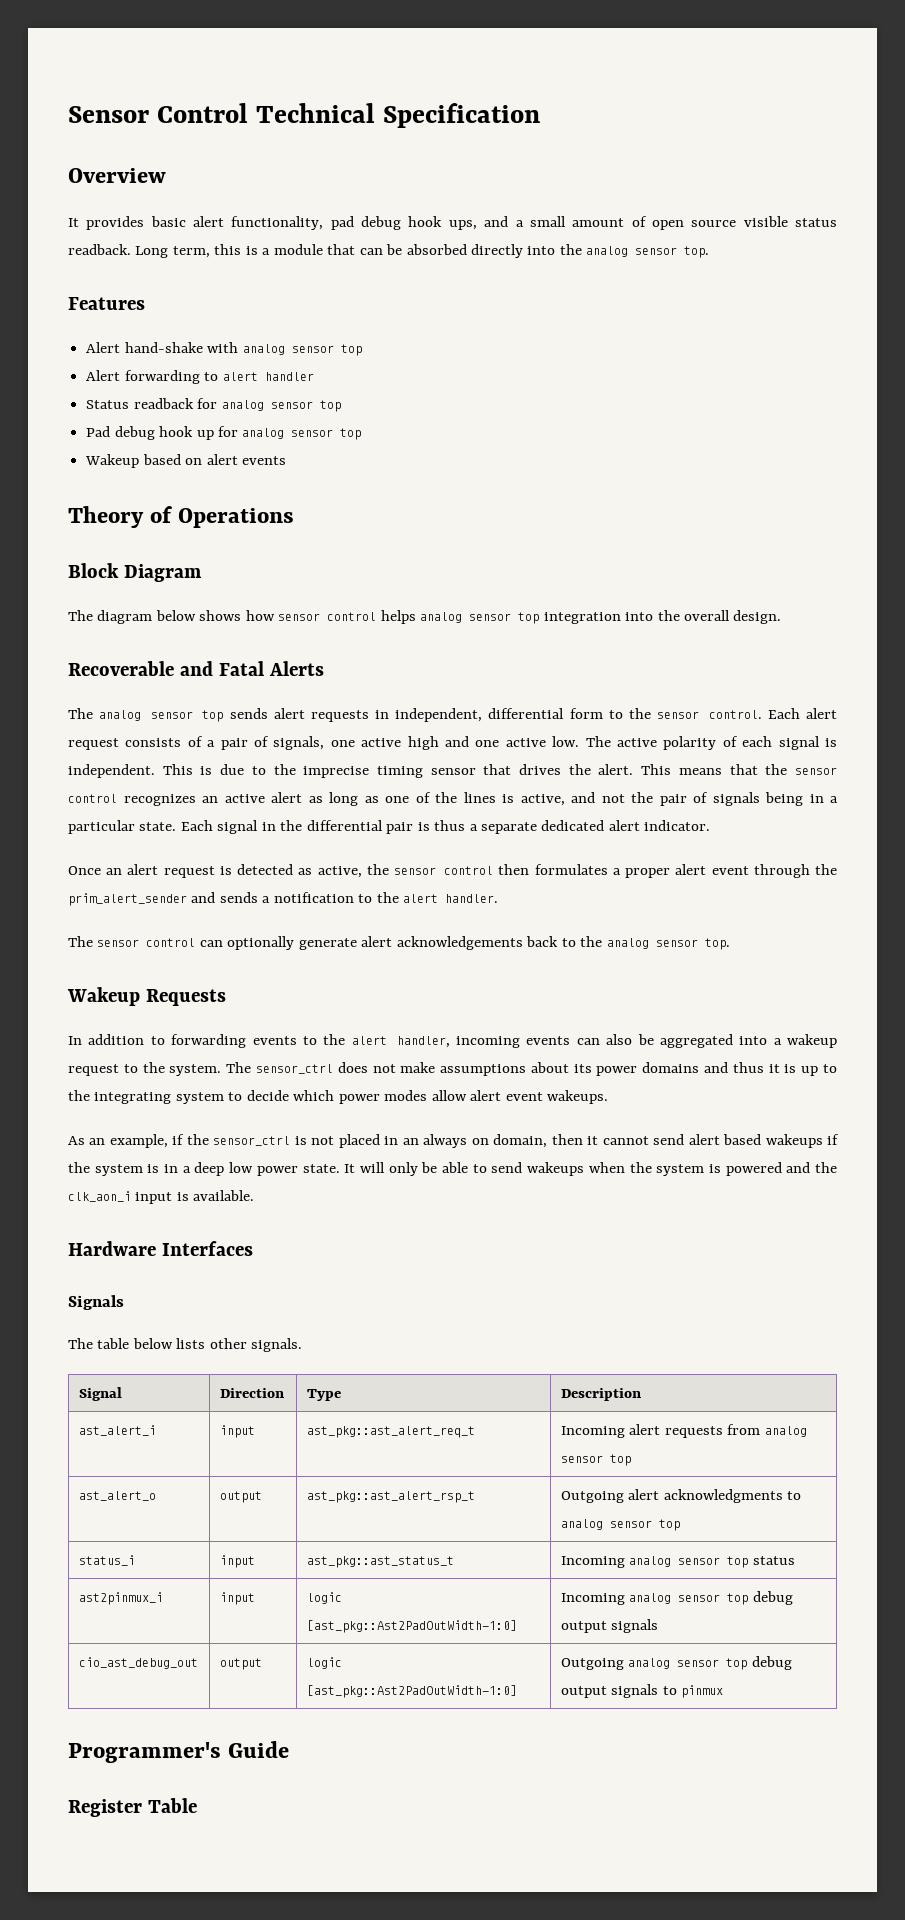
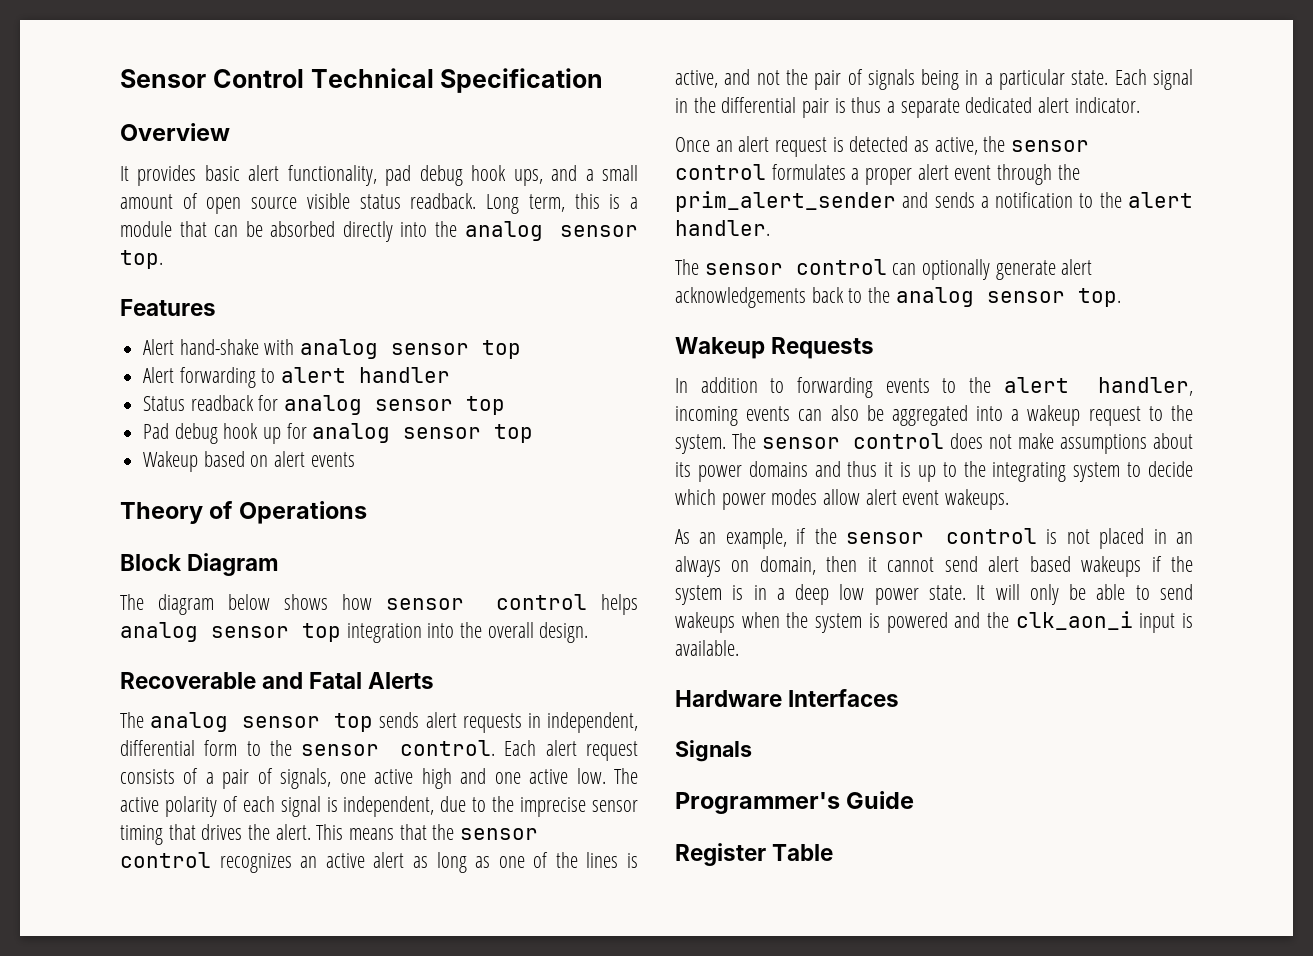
- The active polarity of each signal is independent. This is due to the imprecise timing sensor that drives the alert.
+ The active polarity of each signal is independent, due to the imprecise sensor timing that drives the alert.
- Once an alert request is detected as active, the sensor control then formulates a proper alert event through the prim_alert_sender and sends a notification to the alert handler.
+ Once an alert request is detected as active, the sensor control formulates a proper alert event through the prim_alert_sender and sends a notification to the alert handler.
- The sensor_ctrl does not make assumptions about its power domains and thus it is up to the integrating system to decide which power modes allow alert event wakeups.
+ The sensor control does not make assumptions about its power domains and thus it is up to the integrating system to decide which power modes allow alert event wakeups.
- As an example, if the sensor_ctrl is not placed in an always on domain, then it cannot send alert based wakeups if the system is in a deep low power state.
+ As an example, if the sensor control is not placed in an always on domain, then it cannot send alert based wakeups if the system is in a deep low power state.
- The table below lists other signals.
- Signal | Direction | Type | Description
- ast_alert_i | input | ast_pkg::ast_alert_req_t | Incoming alert requests from analog sensor top
- ast_alert_o | output | ast_pkg::ast_alert_rsp_t | Outgoing alert acknowledgments to analog sensor top
- status_i | input | ast_pkg::ast_status_t | Incoming analog sensor top status
- ast2pinmux_i | input | logic [ast_pkg::Ast2PadOutWidth-1:0] | Incoming analog sensor top debug output signals
- cio_ast_debug_out | output | logic [ast_pkg::Ast2PadOutWidth-1:0] | Outgoing analog sensor top debug output signals to pinmux

